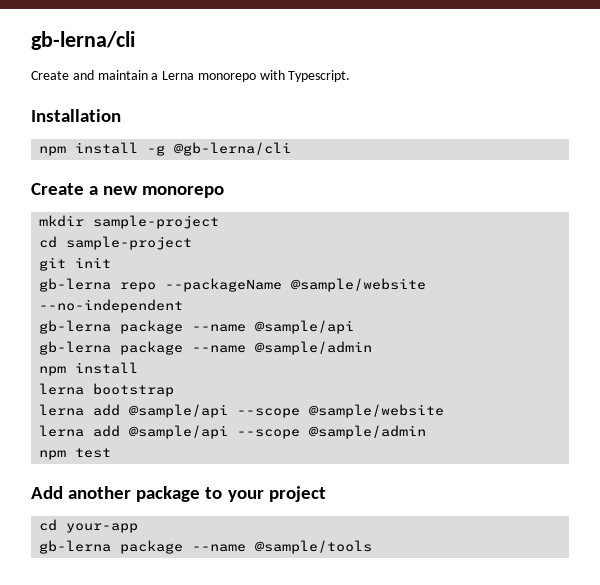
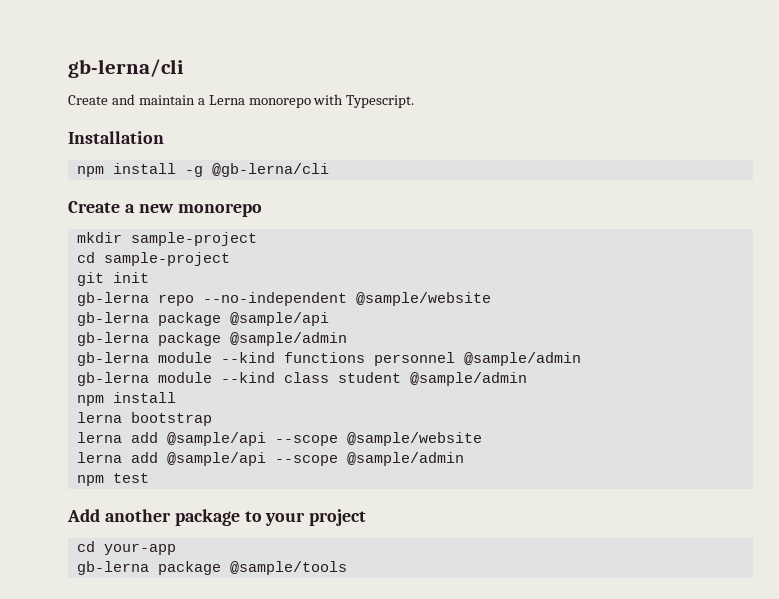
- gb-lerna repo --packageName @sample/website --no-independent
- gb-lerna package --name @sample/api
+ gb-lerna repo --no-independent @sample/website
+ gb-lerna package @sample/api
- gb-lerna package --name @sample/admin
+ gb-lerna package @sample/admin
+ gb-lerna module --kind functions personnel @sample/admin
+ gb-lerna module --kind class student @sample/admin
- gb-lerna package --name @sample/tools
+ gb-lerna package @sample/tools

